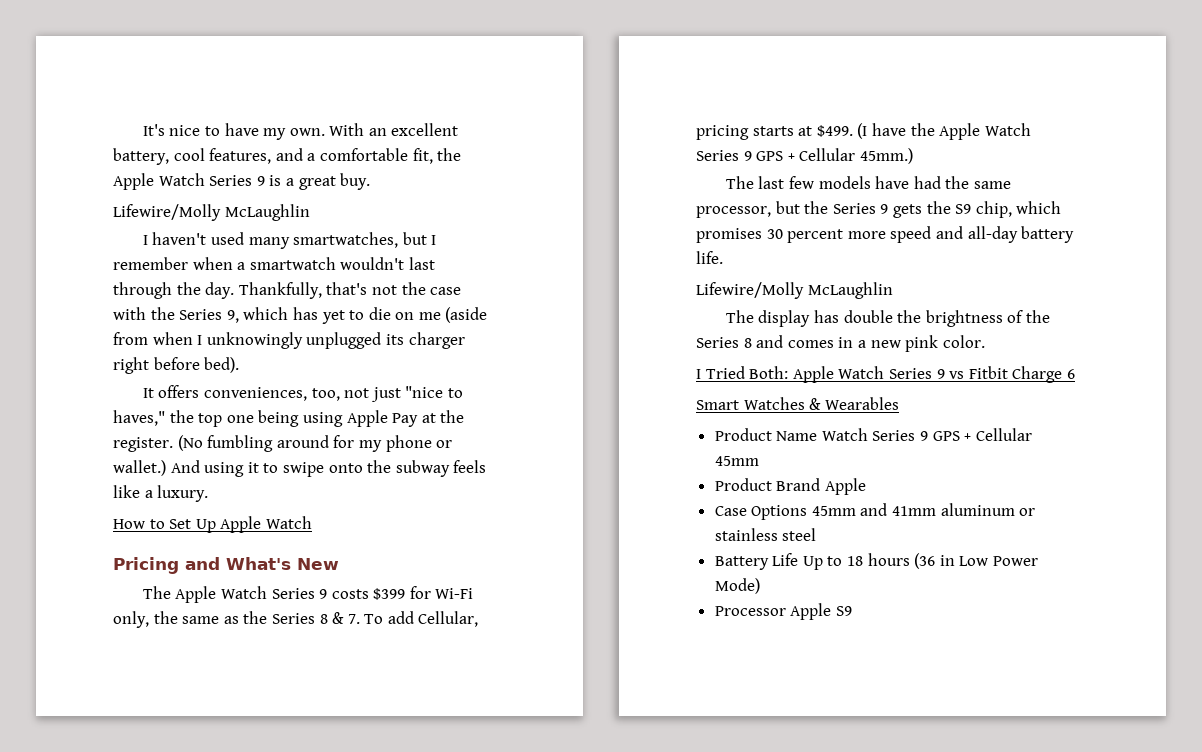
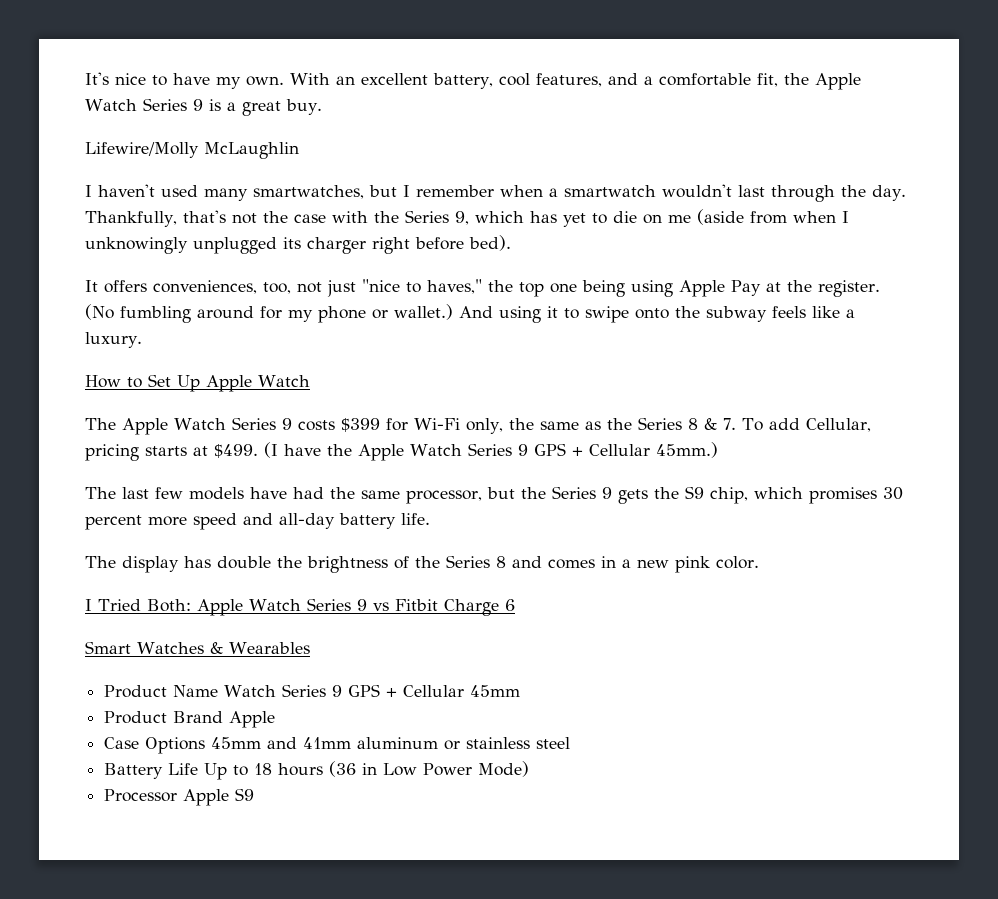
- Pricing and What's New
  The last few models have had the same processor, but the Series 9 gets the S9 chip, which promises 30 percent more speed and all-day battery life.
- Lifewire/Molly McLaughlin

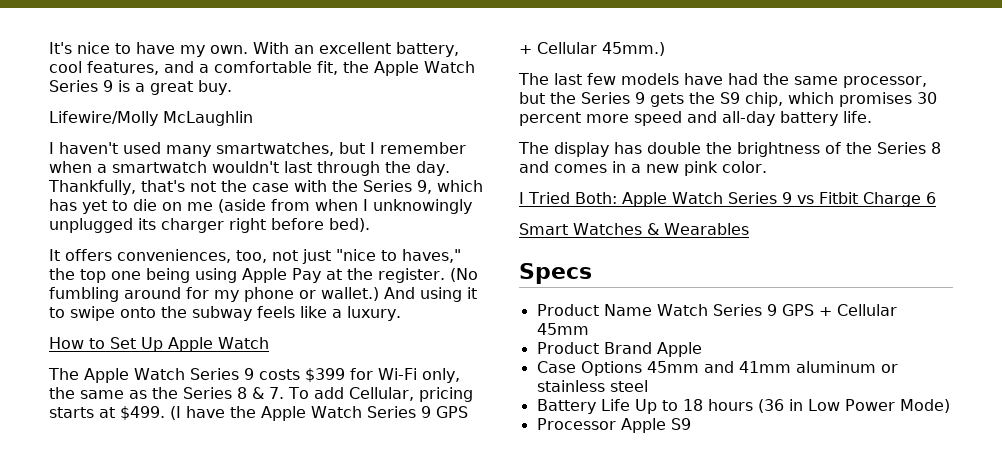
+ Specs

